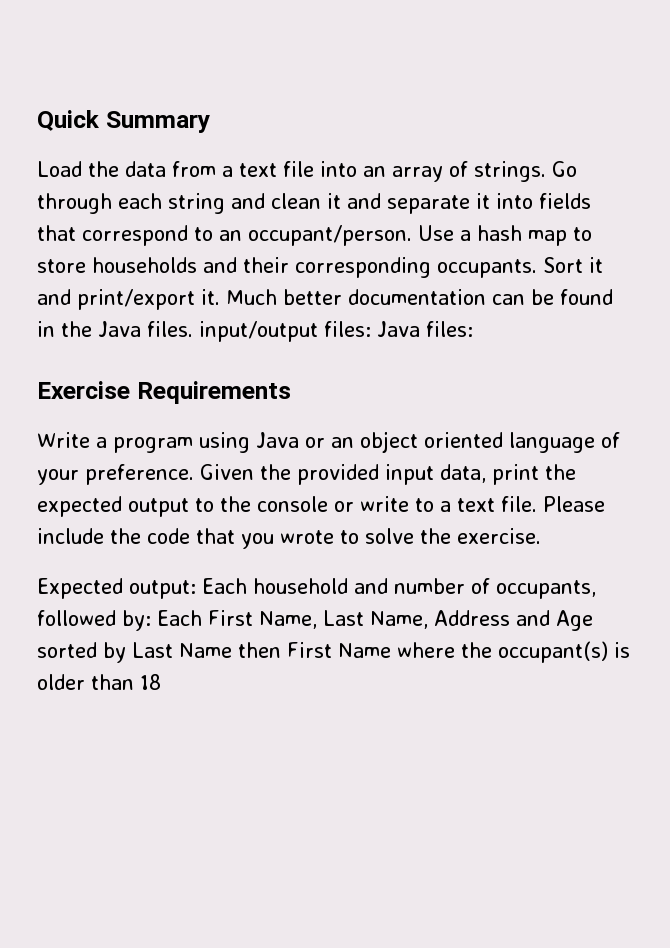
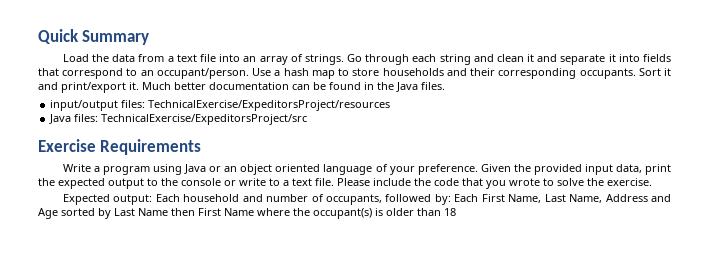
- Much better documentation can be found in the Java files. input/output files: Java files:
+ Much better documentation can be found in the Java files.
+ input/output files: TechnicalExercise/ExpeditorsProject/resources
+ Java files: TechnicalExercise/ExpeditorsProject/src

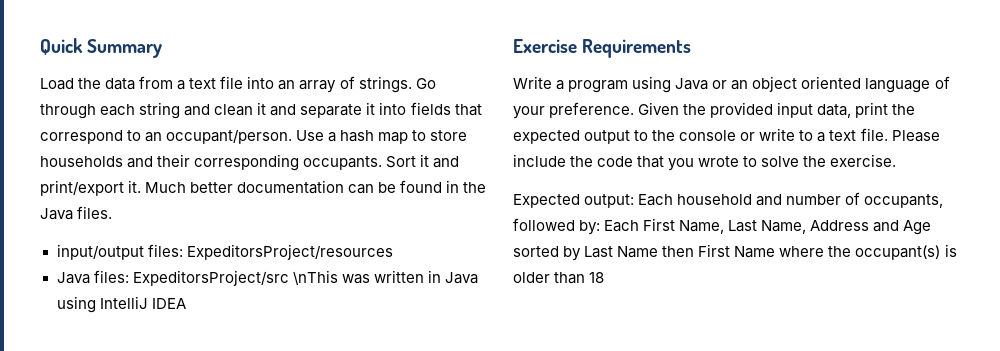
- input/output files: TechnicalExercise/ExpeditorsProject/resources
+ input/output files: ExpeditorsProject/resources
- Java files: TechnicalExercise/ExpeditorsProject/src
+ Java files: ExpeditorsProject/src \nThis was written in Java using IntelliJ IDEA

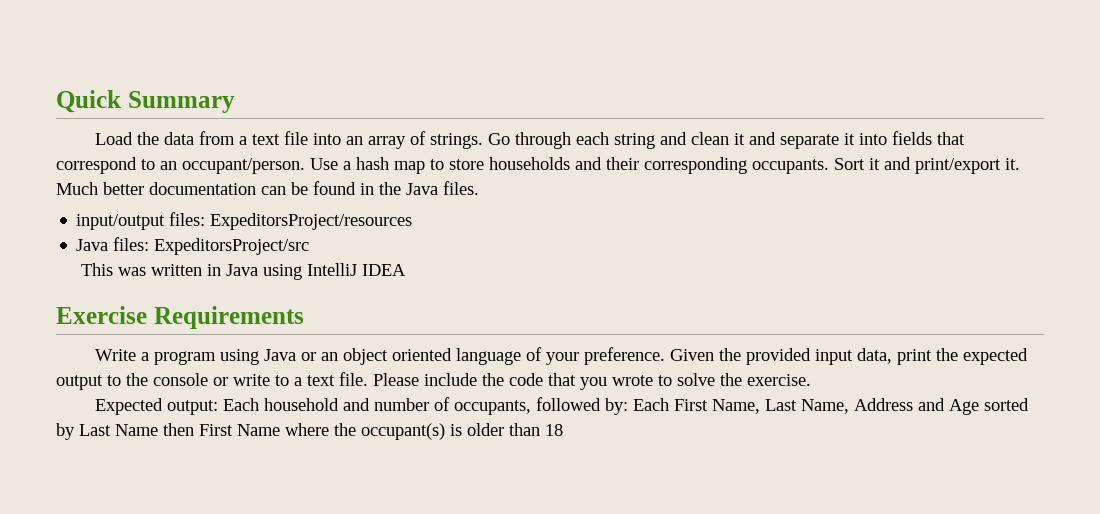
- Java files: ExpeditorsProject/src \nThis was written in Java using IntelliJ IDEA
+ Java files: ExpeditorsProject/src
+ This was written in Java using IntelliJ IDEA

